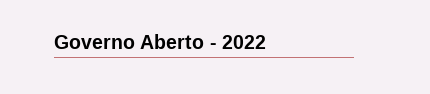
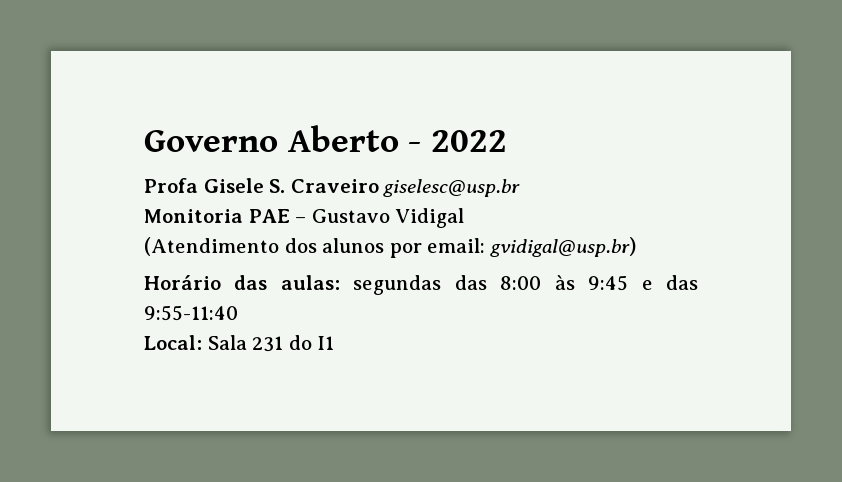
+ Profa Gisele S. Craveiro giselesc@usp.br
+ Monitoria PAE – Gustavo Vidigal
+ (Atendimento dos alunos por email: gvidigal@usp.br)
+ Horário das aulas: segundas das 8:00 às 9:45 e das 9:55-11:40
+ Local: Sala 231 do I1

